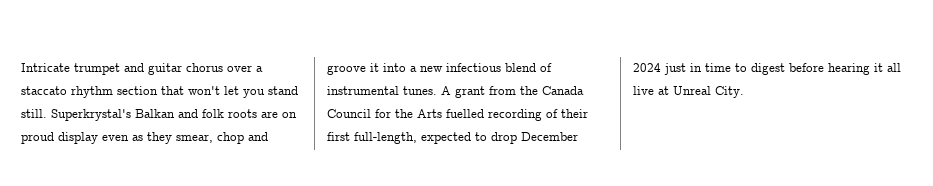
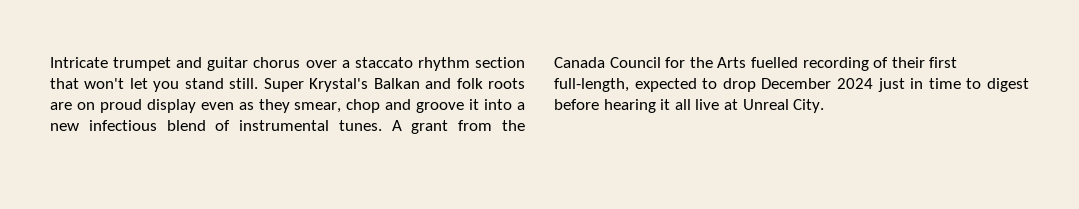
- Superkrystal's Balkan and folk roots are on proud display even as they smear, chop and groove it into a new infectious blend of instrumental tunes.
+ Super Krystal's Balkan and folk roots are on proud display even as they smear, chop and groove it into a new infectious blend of instrumental tunes.

